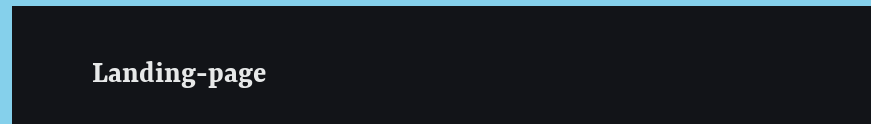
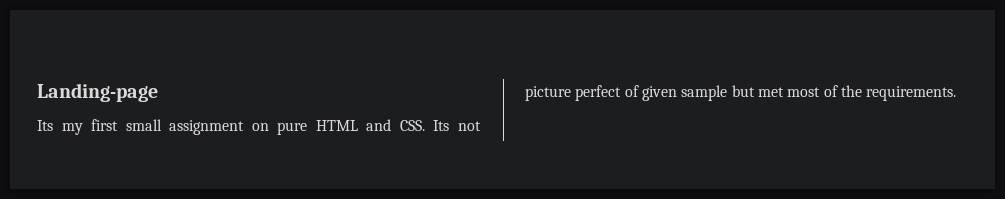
+ Its my first small assignment on pure HTML and CSS. Its not picture perfect of given sample but met most of the requirements.

